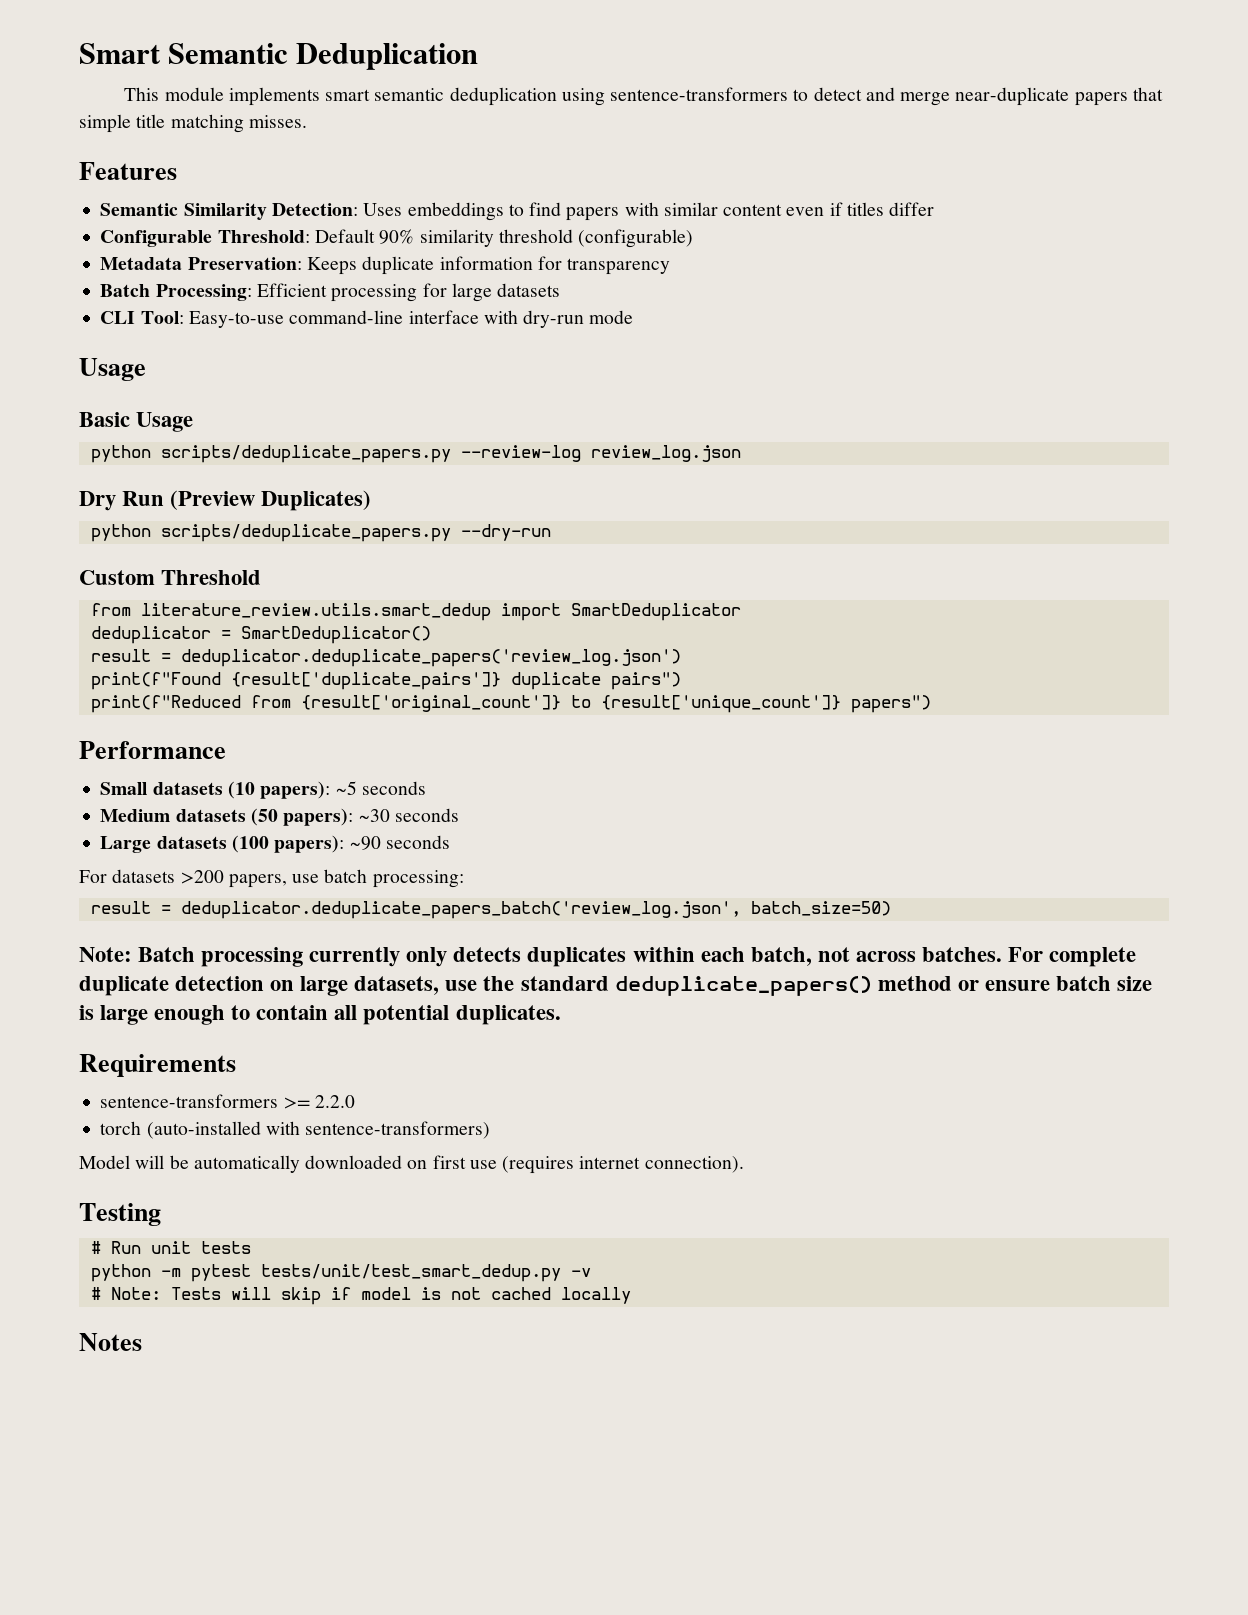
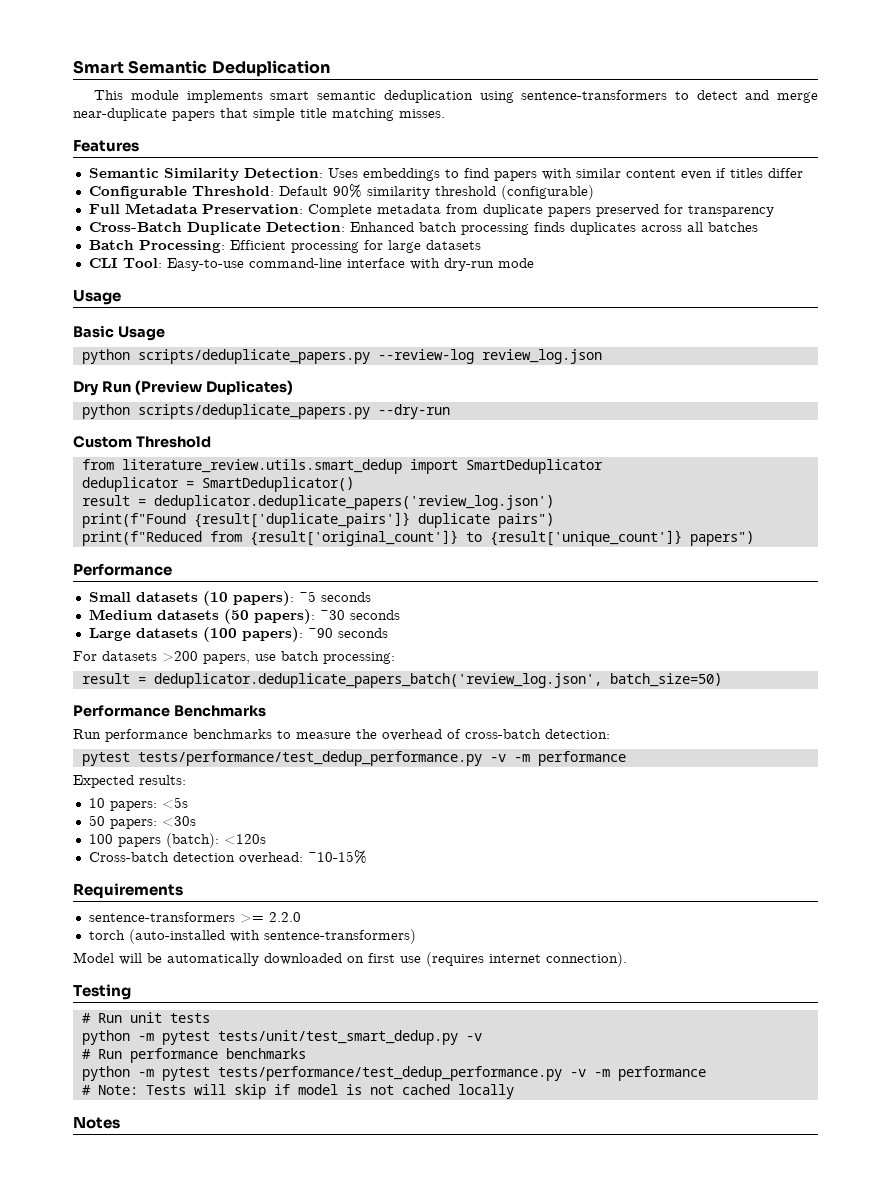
- Metadata Preservation: Keeps duplicate information for transparency
+ Full Metadata Preservation: Complete metadata from duplicate papers preserved for transparency
+ Cross-Batch Duplicate Detection: Enhanced batch processing finds duplicates across all batches
- Note: Batch processing currently only detects duplicates within each batch, not across batches. For complete duplicate detection on large datasets, use the standard deduplicate_papers() method or ensure batch size is large enough to contain all potential duplicates.
+ Performance Benchmarks
+ Run performance benchmarks to measure the overhead of cross-batch detection:
+ pytest tests/performance/test_dedup_performance.py -v -m performance
+ Expected results:
+ 10 papers: <5s
+ 50 papers: <30s
+ 100 papers (batch): <120s
+ Cross-batch detection overhead: ~10-15%
+ # Run performance benchmarks
+ python -m pytest tests/performance/test_dedup_performance.py -v -m performance

